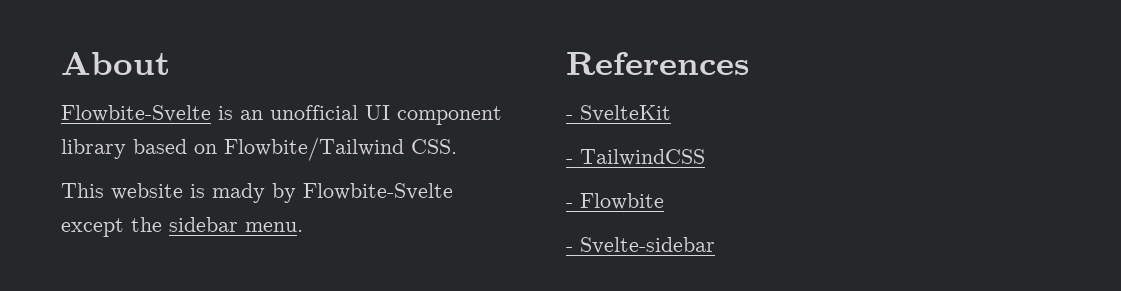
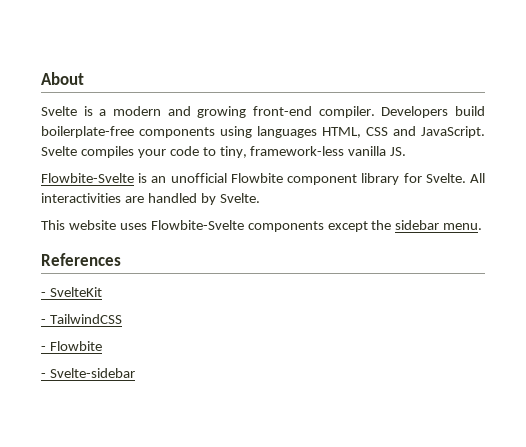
+ Svelte is a modern and growing front-end compiler. Developers build boilerplate-free components using languages HTML, CSS and JavaScript. Svelte compiles your code to tiny, framework-less vanilla JS.
- Flowbite-Svelte is an unofficial UI component library based on Flowbite/Tailwind CSS.
- This website is mady by Flowbite-Svelte except the sidebar menu.
+ Flowbite-Svelte is an unofficial Flowbite component library for Svelte. All interactivities are handled by Svelte.
+ This website uses Flowbite-Svelte components except the sidebar menu.

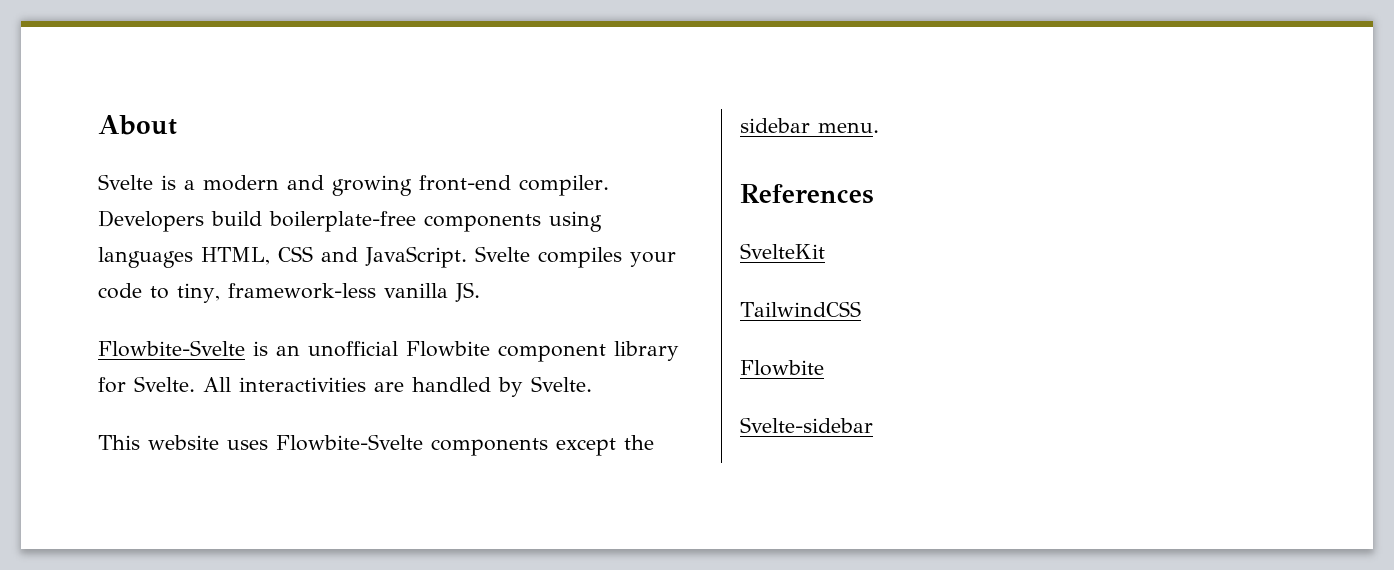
- - SvelteKit
+ SvelteKit
- - TailwindCSS
- - Flowbite
+ TailwindCSS
+ Flowbite
- - Svelte-sidebar
+ Svelte-sidebar

